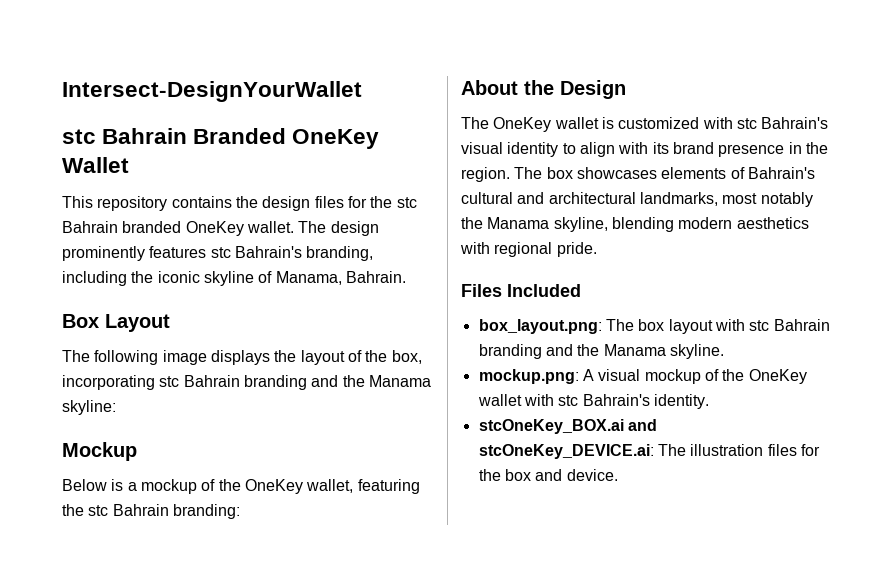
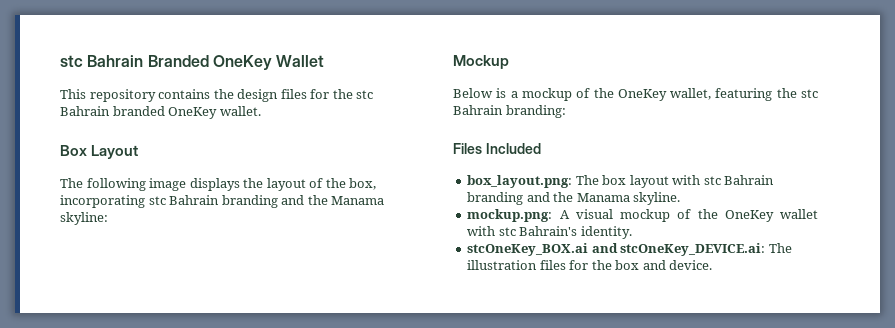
- Intersect-DesignYourWallet
- The design prominently features stc Bahrain's branding, including the iconic skyline of Manama, Bahrain.
- About the Design
- The OneKey wallet is customized with stc Bahrain's visual identity to align with its brand presence in the region. The box showcases elements of Bahrain's cultural and architectural landmarks, most notably the Manama skyline, blending modern aesthetics with regional pride.

